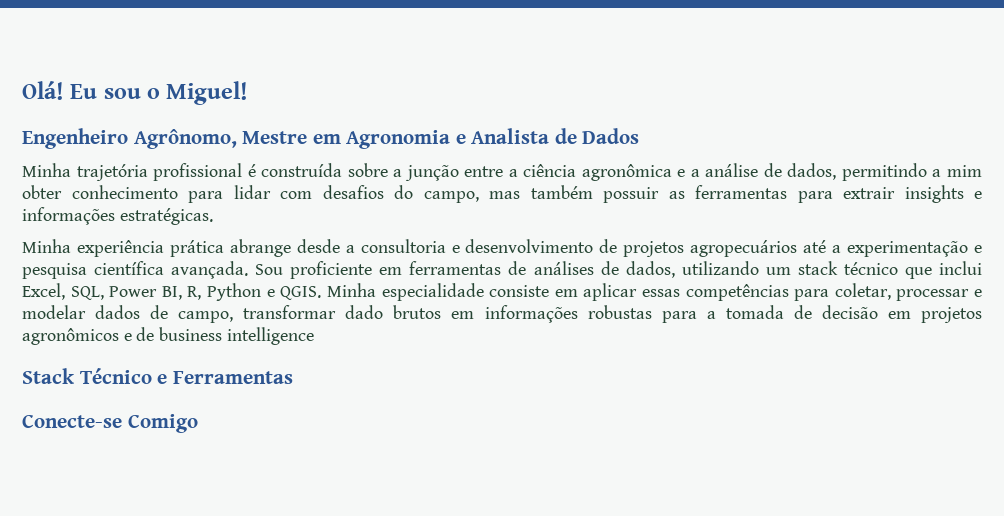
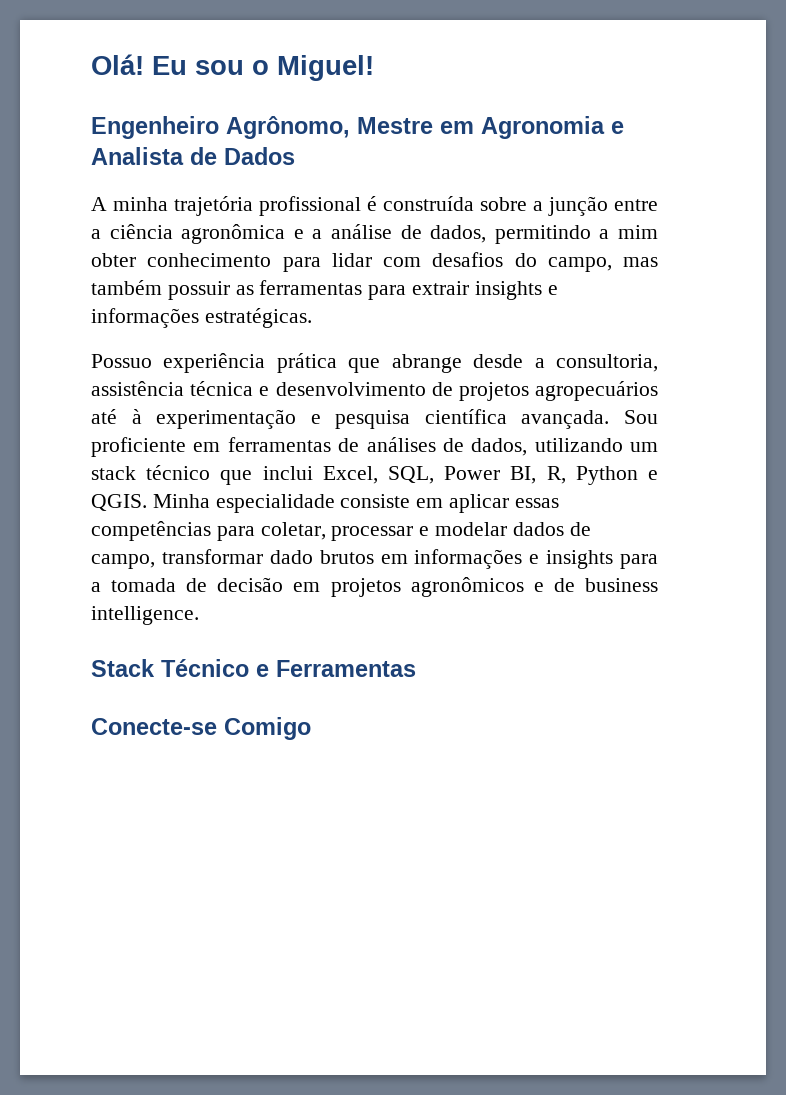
- Minha trajetória profissional é construída sobre a junção entre a ciência agronômica e a análise de dados, permitindo a mim obter conhecimento para lidar com desafios do campo, mas também possuir as ferramentas para extrair insights e informações estratégicas.
+ A minha trajetória profissional é construída sobre a junção entre a ciência agronômica e a análise de dados, permitindo a mim obter conhecimento para lidar com desafios do campo, mas também possuir as ferramentas para extrair insights e informações estratégicas.
- Minha experiência prática abrange desde a consultoria e desenvolvimento de projetos agropecuários até a experimentação e pesquisa científica avançada.
+ Possuo experiência prática que abrange desde a consultoria, assistência técnica e desenvolvimento de projetos agropecuários até à experimentação e pesquisa científica avançada.
- Minha especialidade consiste em aplicar essas competências para coletar, processar e modelar dados de campo, transformar dado brutos em informações robustas para a tomada de decisão em projetos agronômicos e de business intelligence
+ Minha especialidade consiste em aplicar essas competências para coletar, processar e modelar dados de campo, transformar dado brutos em informações e insights para a tomada de decisão em projetos agronômicos e de business intelligence.

